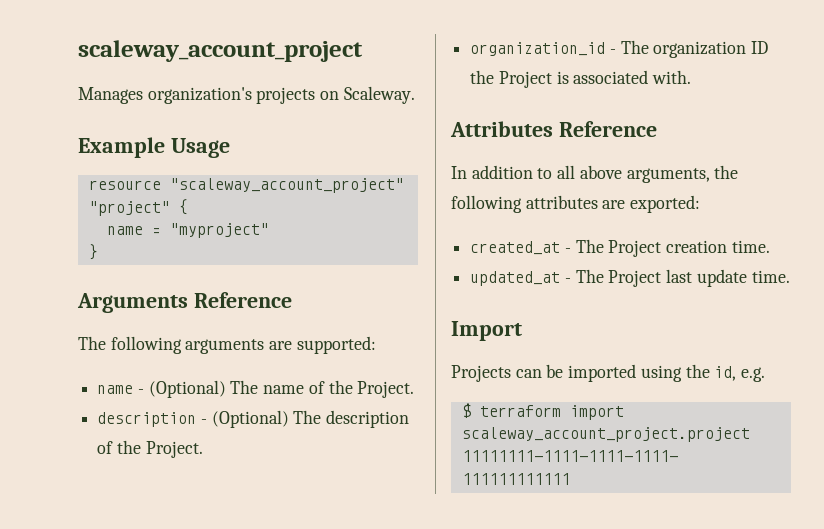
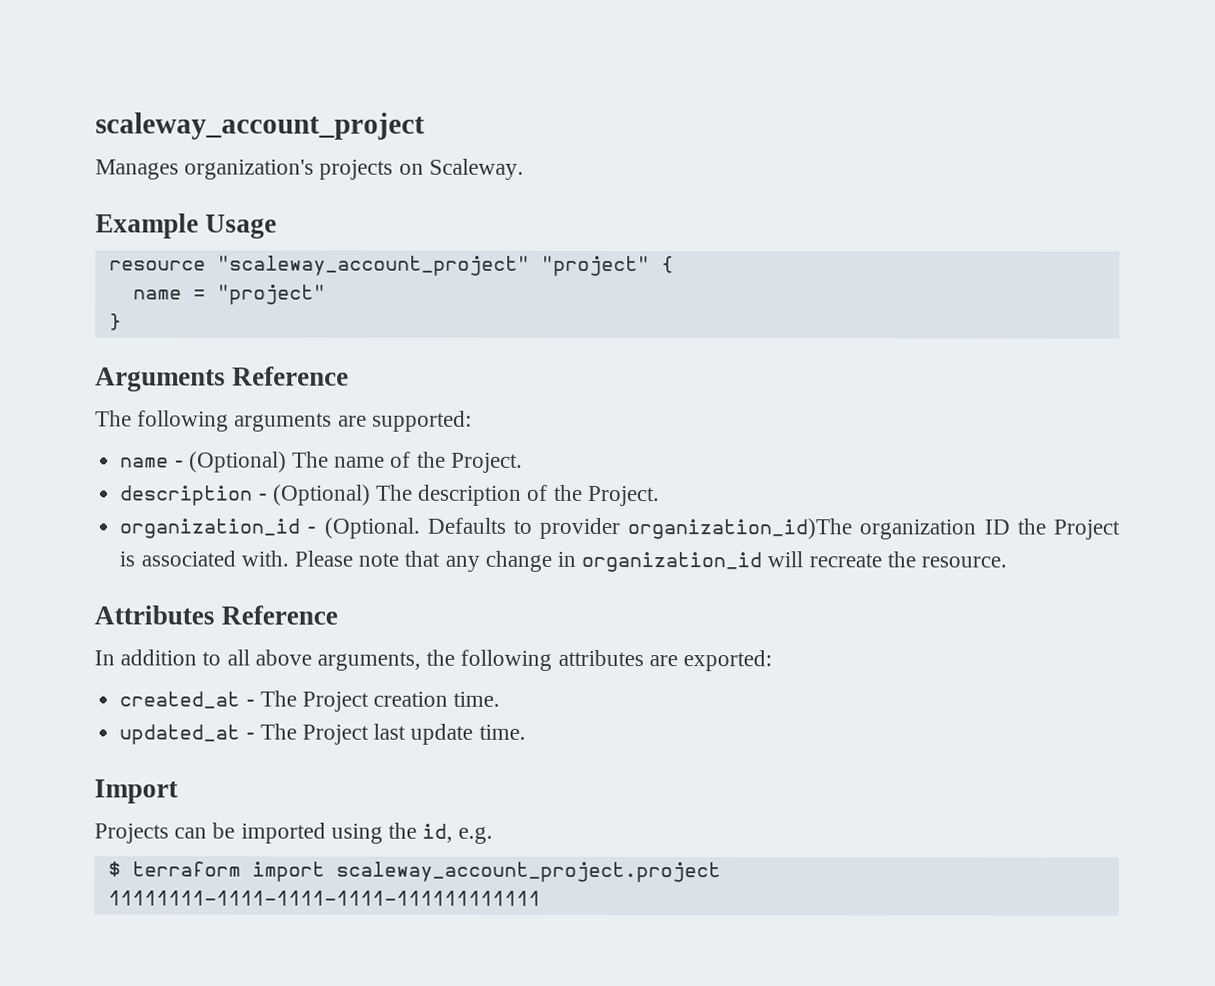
- name = "myproject"
+ name = "project"
- organization_id - The organization ID the Project is associated with.
+ organization_id - (Optional. Defaults to provider organization_id)The organization ID the Project is associated with. Please note that any change in organization_id will recreate the resource.

